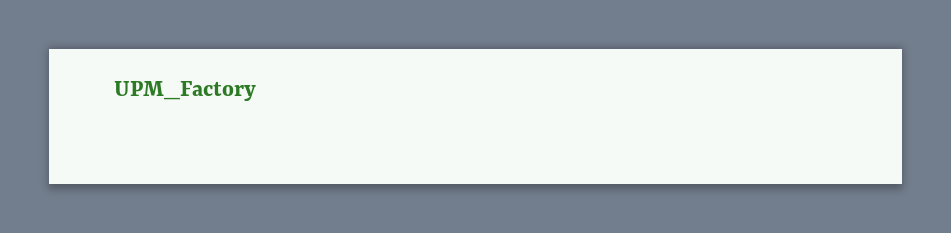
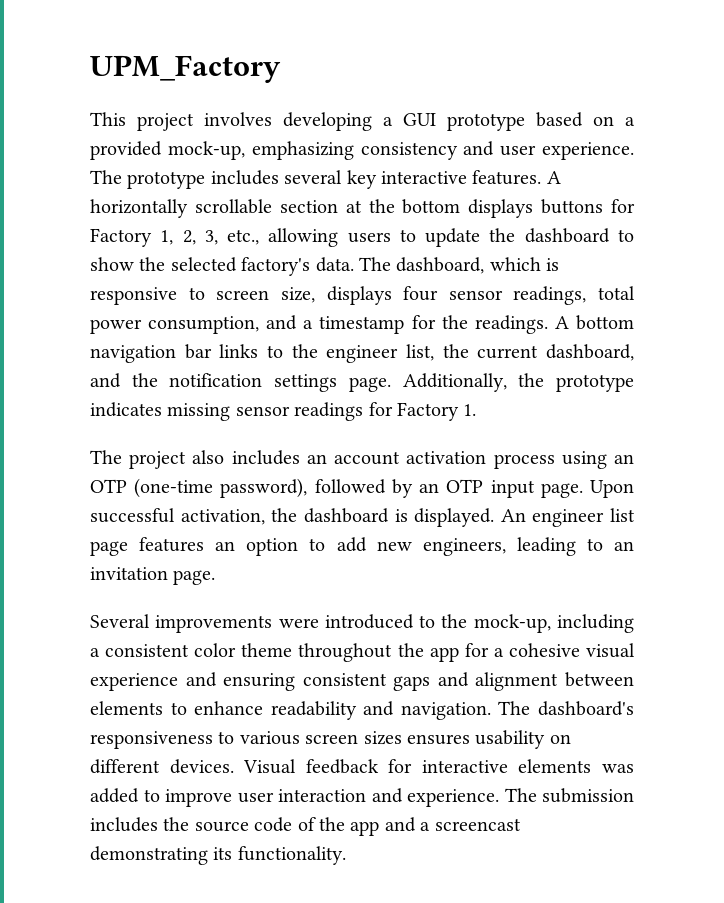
+ This project involves developing a GUI prototype based on a provided mock-up, emphasizing consistency and user experience. The prototype includes several key interactive features. A horizontally scrollable section at the bottom displays buttons for Factory 1, 2, 3, etc., allowing users to update the dashboard to show the selected factory's data. The dashboard, which is responsive to screen size, displays four sensor readings, total power consumption, and a timestamp for the readings. A bottom navigation bar links to the engineer list, the current dashboard, and the notification settings page. Additionally, the prototype indicates missing sensor readings for Factory 1.
+ The project also includes an account activation process using an OTP (one-time password), followed by an OTP input page. Upon successful activation, the dashboard is displayed. An engineer list page features an option to add new engineers, leading to an invitation page.
+ Several improvements were introduced to the mock-up, including a consistent color theme throughout the app for a cohesive visual experience and ensuring consistent gaps and alignment between elements to enhance readability and navigation. The dashboard's responsiveness to various screen sizes ensures usability on different devices. Visual feedback for interactive elements was added to improve user interaction and experience. The submission includes the source code of the app and a screencast demonstrating its functionality.

